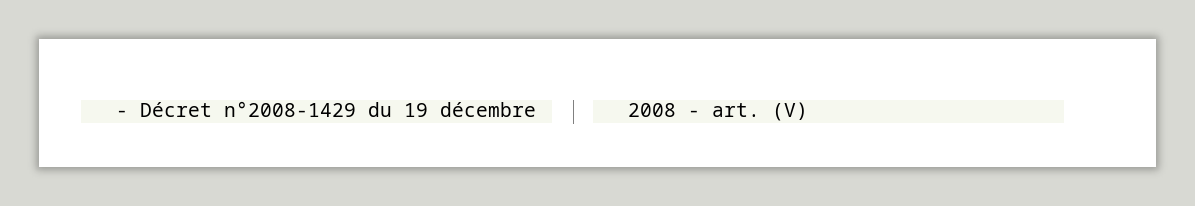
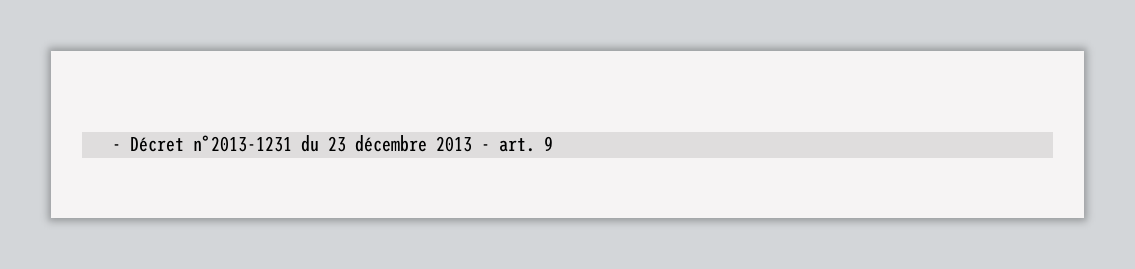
- - Décret n°2008-1429 du 19 décembre 2008 - art. (V)
+ - Décret n°2013-1231 du 23 décembre 2013 - art. 9

